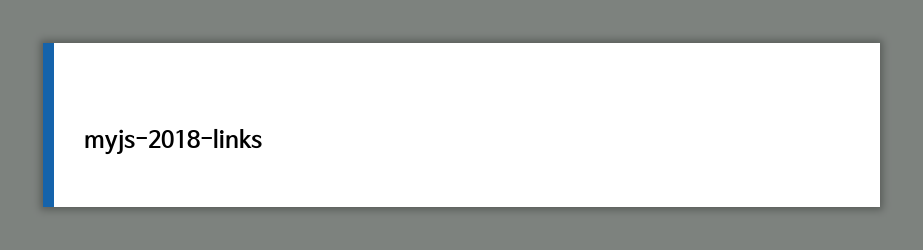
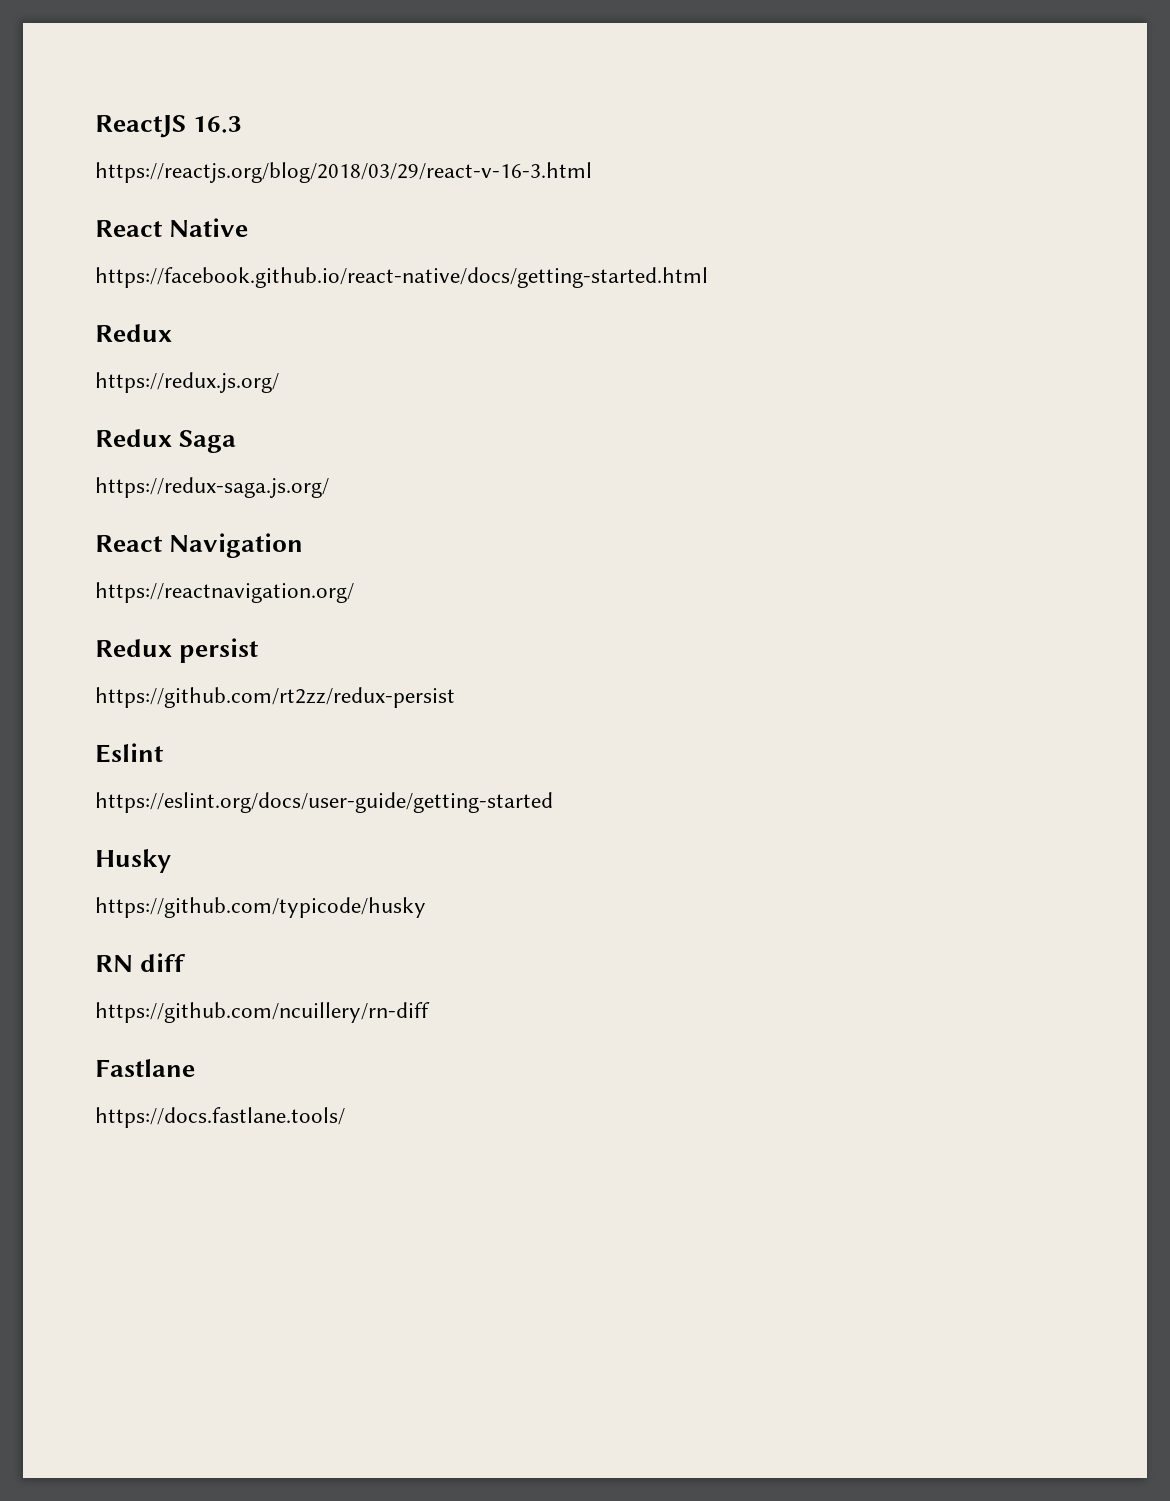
- myjs-2018-links
+ ReactJS 16.3
+ https://reactjs.org/blog/2018/03/29/react-v-16-3.html
+ React Native
+ https://facebook.github.io/react-native/docs/getting-started.html
+ Redux
+ https://redux.js.org/
+ Redux Saga
+ https://redux-saga.js.org/
+ React Navigation
+ https://reactnavigation.org/
+ Redux persist
+ https://github.com/rt2zz/redux-persist
+ Eslint
+ https://eslint.org/docs/user-guide/getting-started
+ Husky
+ https://github.com/typicode/husky
+ RN diff
+ https://github.com/ncuillery/rn-diff
+ Fastlane
+ https://docs.fastlane.tools/

